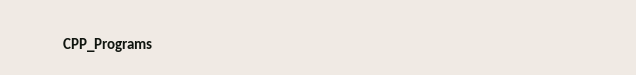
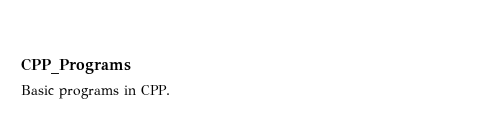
+ Basic programs in CPP.

